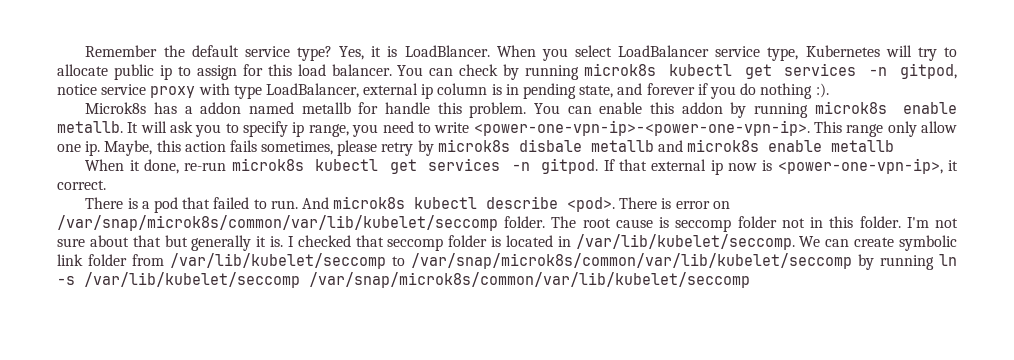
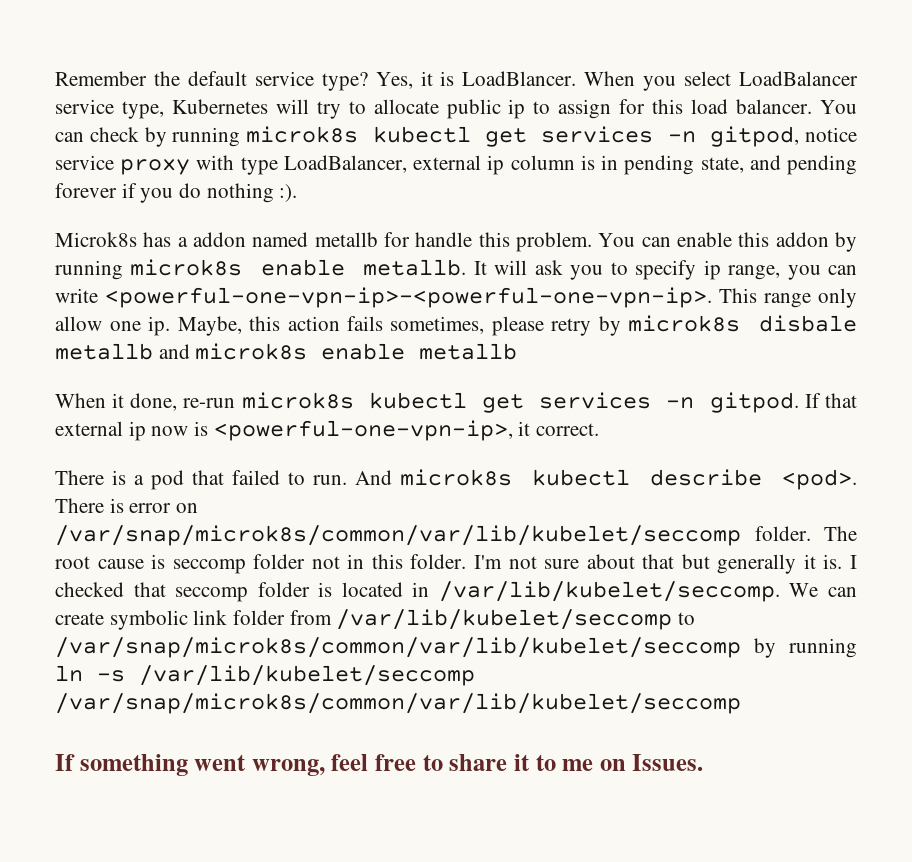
- You can check by running microk8s kubectl get services -n gitpod, notice service proxy with type LoadBalancer, external ip column is in pending state, and forever if you do nothing :).
+ You can check by running microk8s kubectl get services -n gitpod, notice service proxy with type LoadBalancer, external ip column is in pending state, and pending forever if you do nothing :).
- It will ask you to specify ip range, you need to write <power-one-vpn-ip>-<power-one-vpn-ip>.
+ It will ask you to specify ip range, you can write <powerful-one-vpn-ip>-<powerful-one-vpn-ip>.
- If that external ip now is <power-one-vpn-ip>, it correct.
+ If that external ip now is <powerful-one-vpn-ip>, it correct.
+ If something went wrong, feel free to share it to me on Issues.

